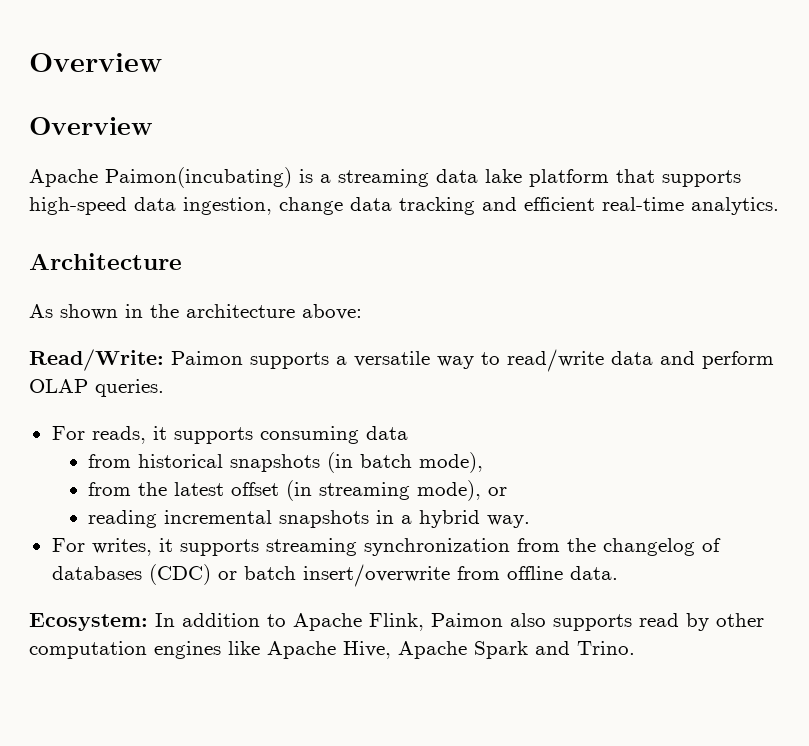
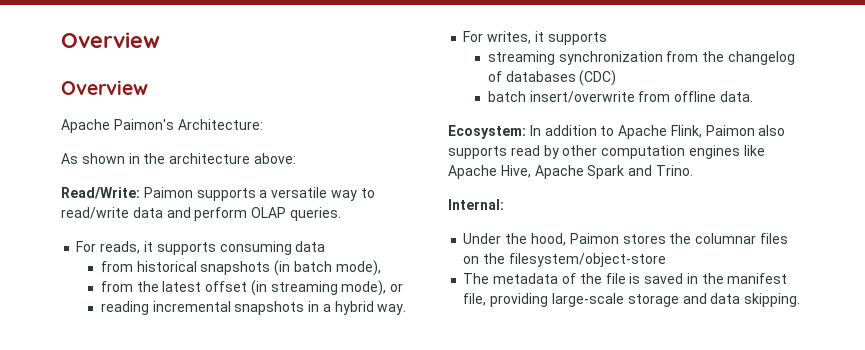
- Apache Paimon(incubating) is a streaming data lake platform that supports high-speed data ingestion, change data tracking and efficient real-time analytics.
- Architecture
+ Apache Paimon's Architecture:
- For writes, it supports streaming synchronization from the changelog of databases (CDC) or batch insert/overwrite from offline data.
+ For writes, it supports
+ streaming synchronization from the changelog of databases (CDC)
+ batch insert/overwrite from offline data.
+ Internal:
+ Under the hood, Paimon stores the columnar files on the filesystem/object-store
+ The metadata of the file is saved in the manifest file, providing large-scale storage and data skipping.

